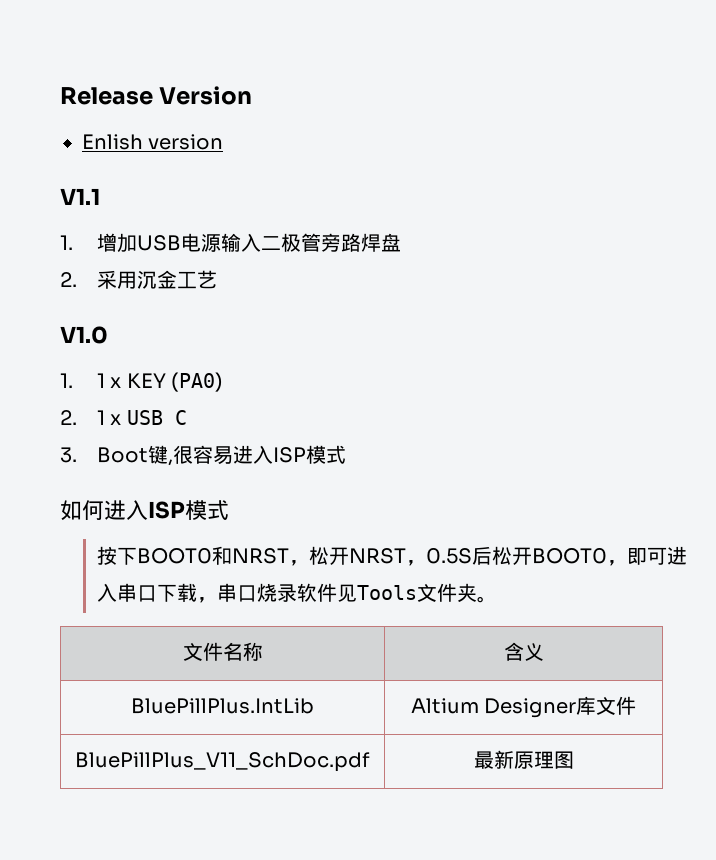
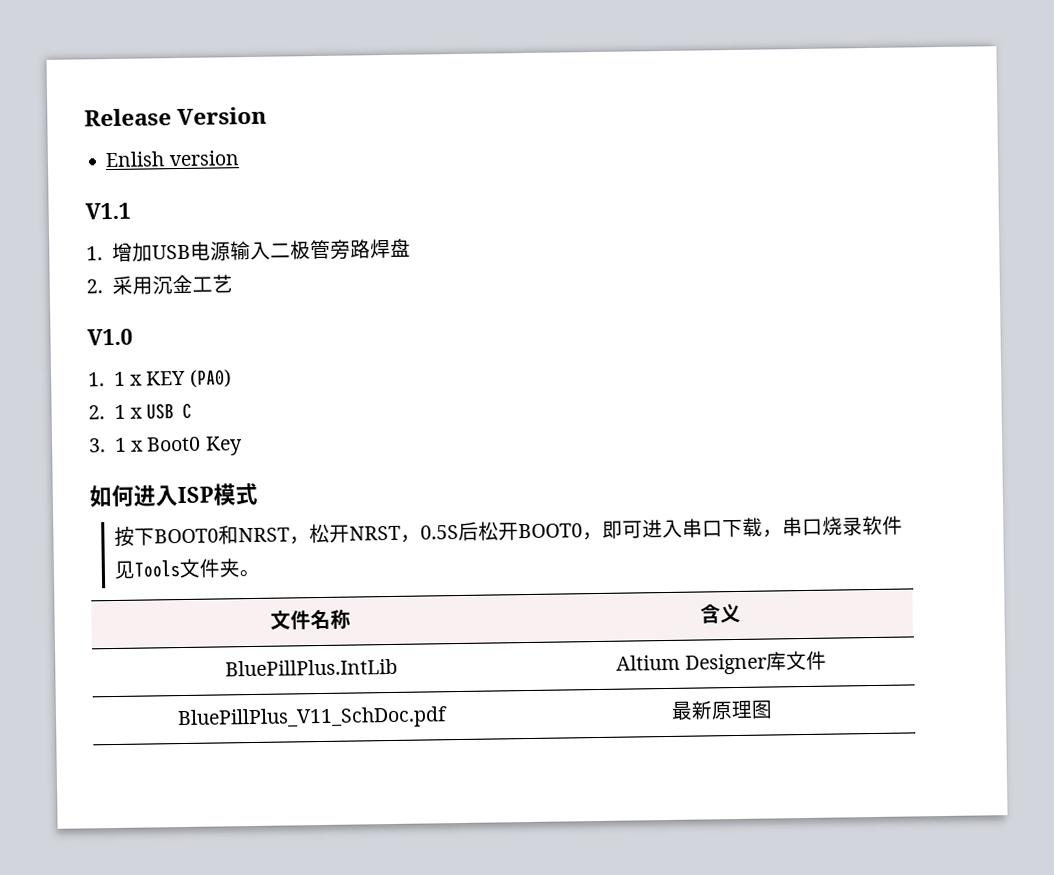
- 3. Boot键,很容易进入ISP模式
+ 3. 1 x Boot0 Key

